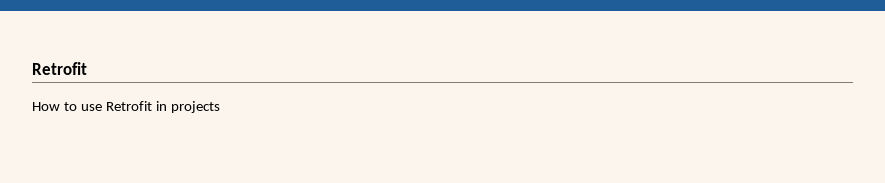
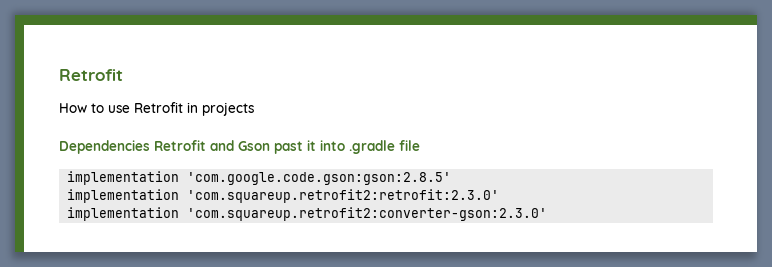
+ Dependencies Retrofit and Gson past it into .gradle file
+ implementation 'com.google.code.gson:gson:2.8.5'
+ implementation 'com.squareup.retrofit2:retrofit:2.3.0'
+ implementation 'com.squareup.retrofit2:converter-gson:2.3.0'

